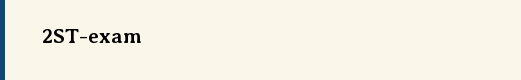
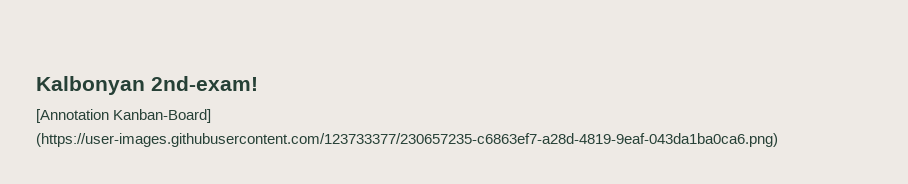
- 2ST-exam
+ Kalbonyan 2nd-exam!
+ [Annotation Kanban-Board] (https://user-images.githubusercontent.com/123733377/230657235-c6863ef7-a28d-4819-9eaf-043da1ba0ca6.png)

